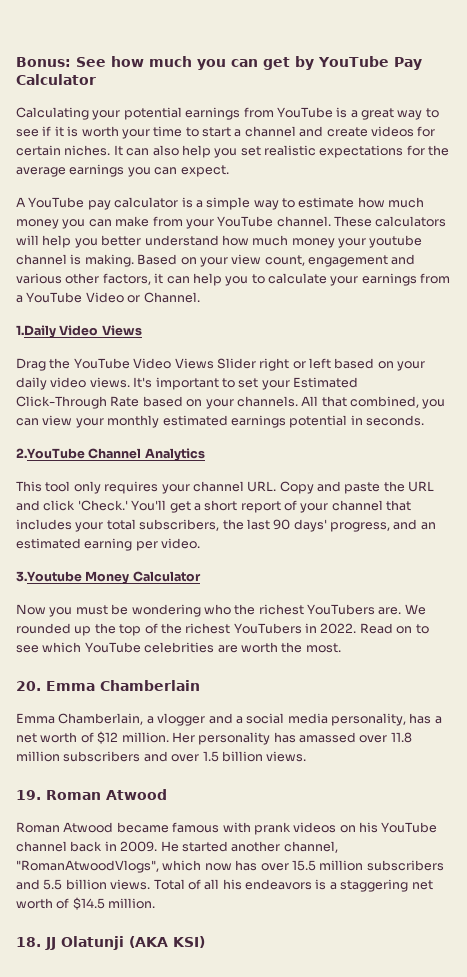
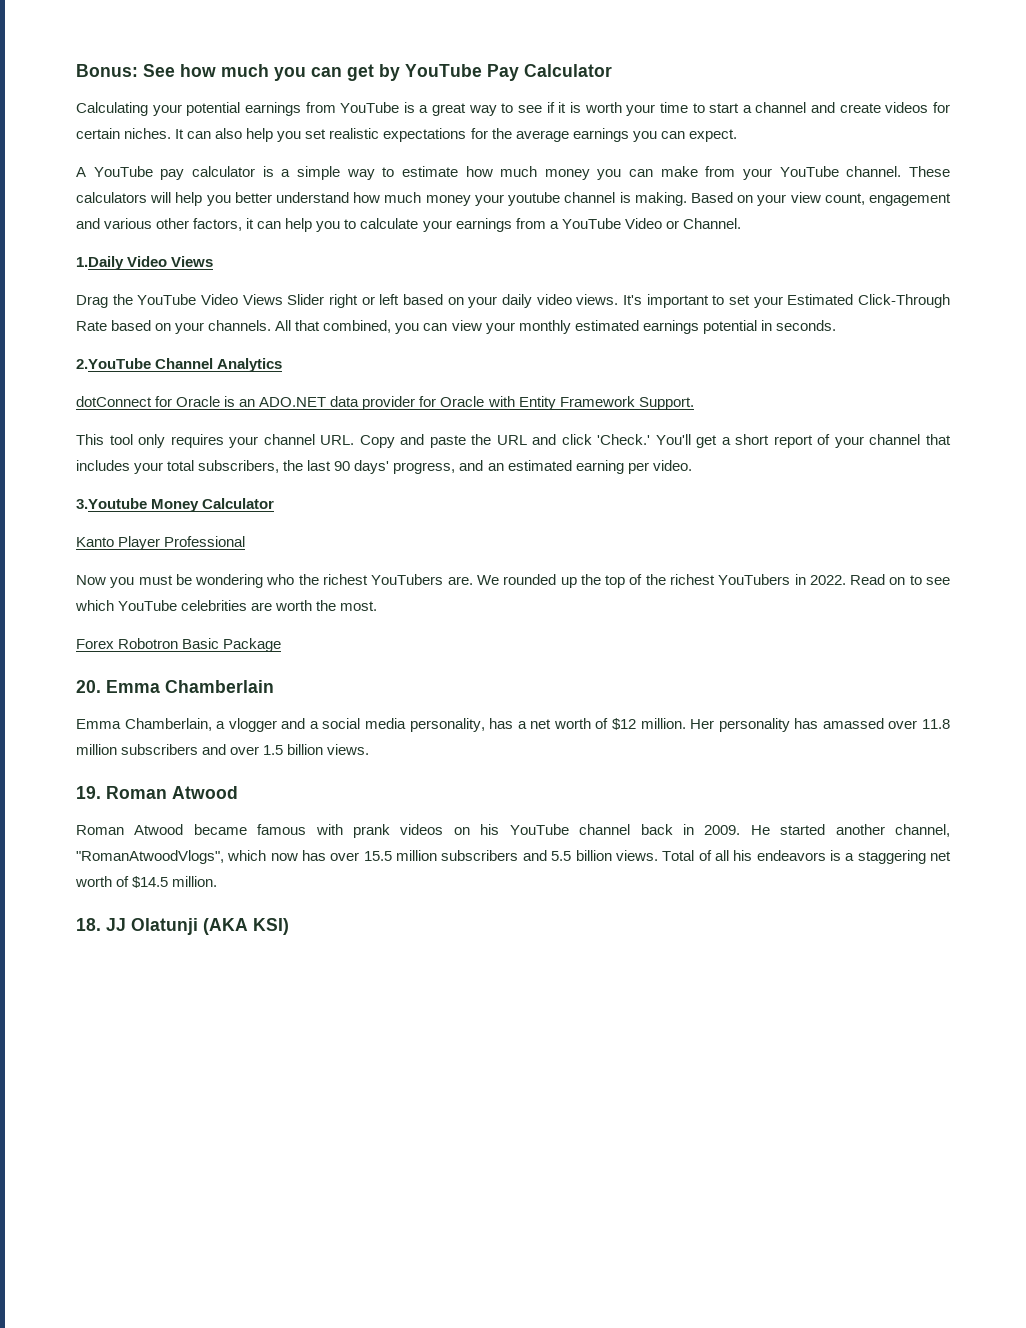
+ dotConnect for Oracle is an ADO.NET data provider for Oracle with Entity Framework Support.
+ Kanto Player Professional
+ Forex Robotron Basic Package

